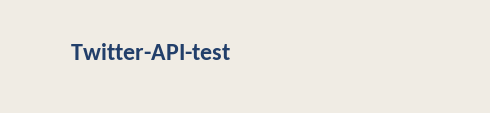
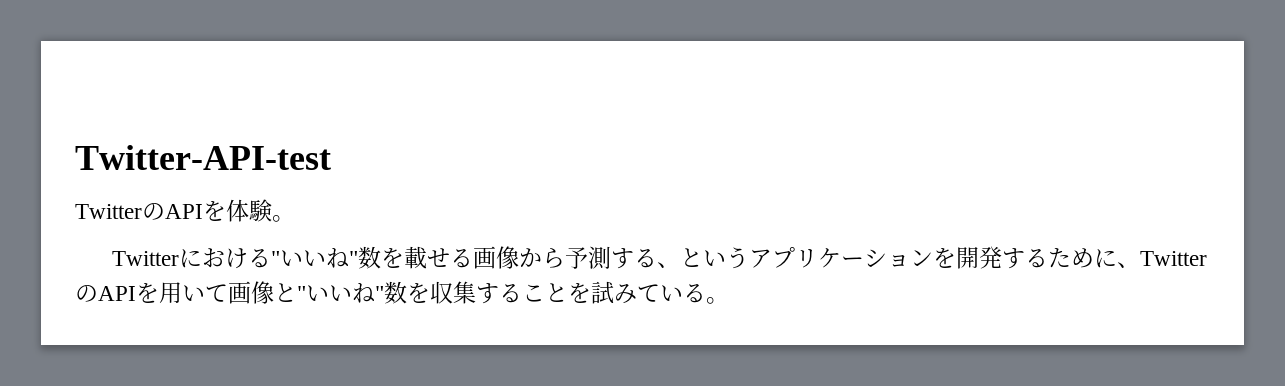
+ TwitterのAPIを体験。
+ Twitterにおける"いいね"数を載せる画像から予測する、というアプリケーションを開発するために、TwitterのAPIを用いて画像と"いいね"数を収集することを試みている。

